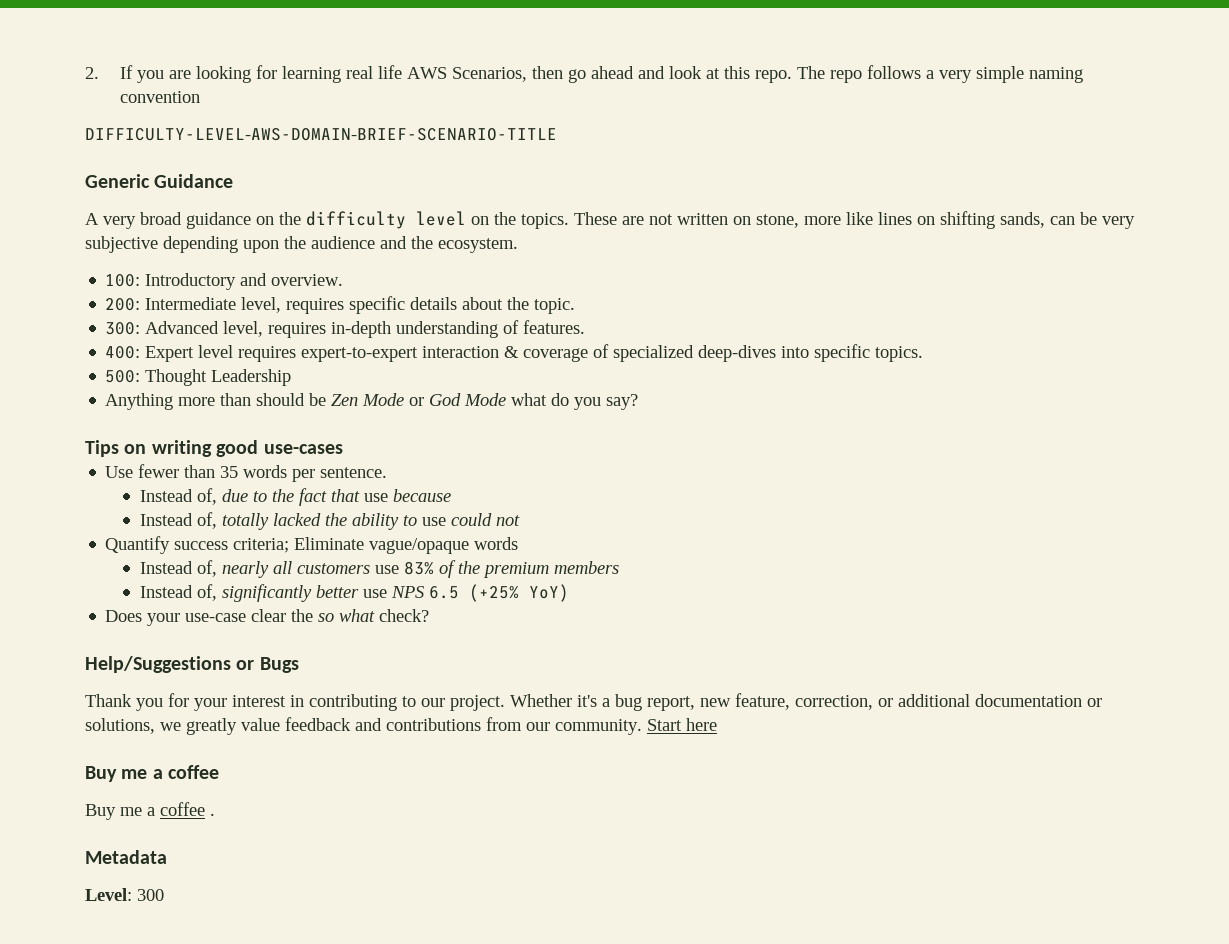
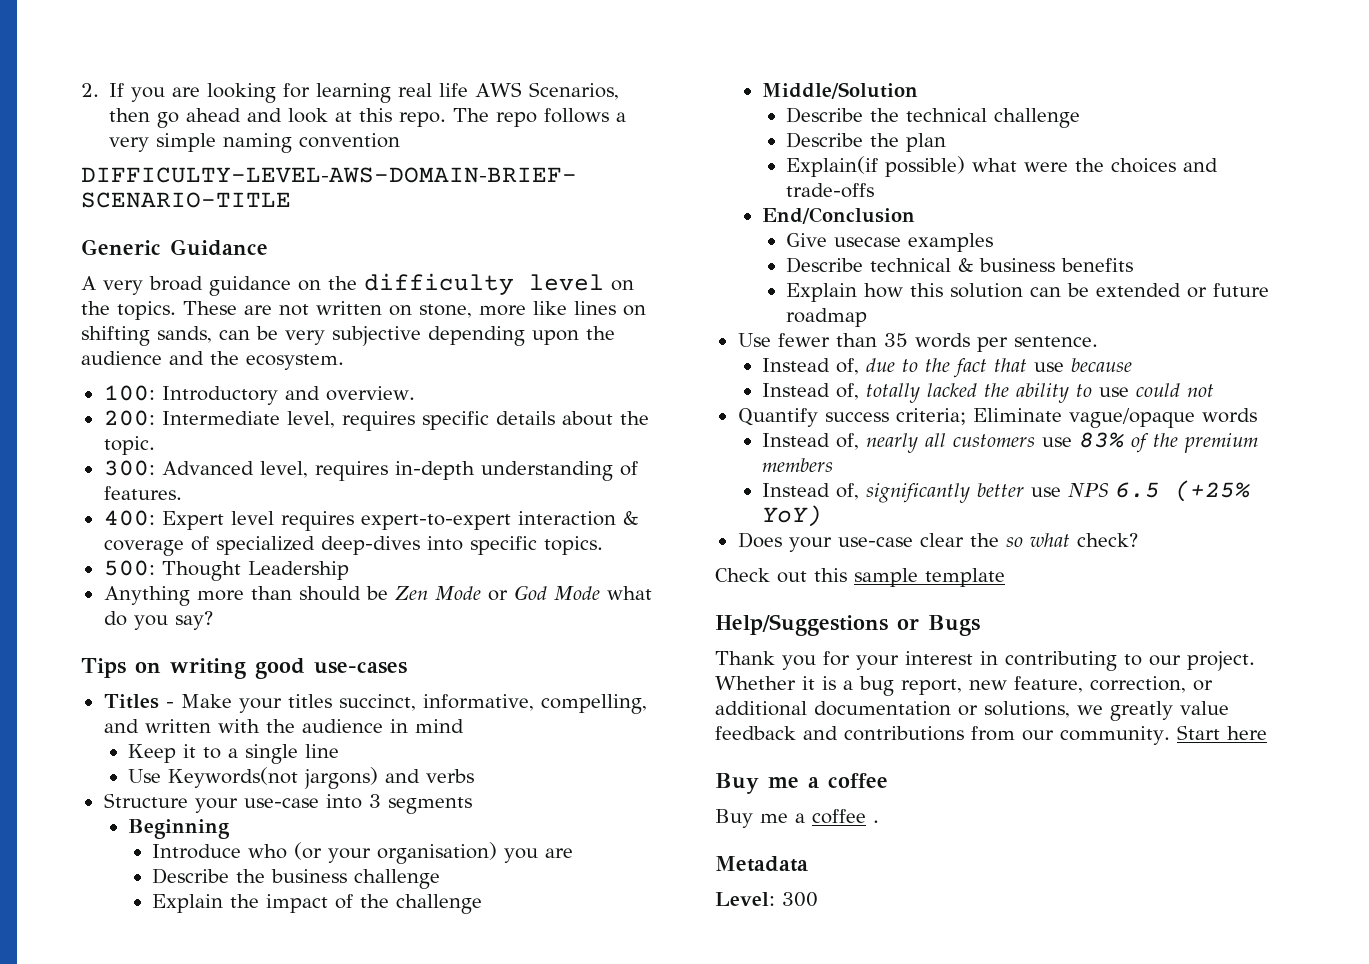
+ Titles - Make your titles succinct, informative, compelling, and written with the audience in mind
+ Keep it to a single line
+ Use Keywords(not jargons) and verbs
+ Structure your use-case into 3 segments
+ Beginning
+ Introduce who (or your organisation) you are
+ Describe the business challenge
+ Explain the impact of the challenge
+ Middle/Solution
+ Describe the technical challenge
+ Describe the plan
+ Explain(if possible) what were the choices and trade-offs
+ End/Conclusion
+ Give usecase examples
+ Describe technical & business benefits
+ Explain how this solution can be extended or future roadmap
+ Check out this sample template
- Whether it's a bug report, new feature, correction, or additional documentation or solutions, we greatly value feedback and contributions from our community.
+ Whether it is a bug report, new feature, correction, or additional documentation or solutions, we greatly value feedback and contributions from our community.

